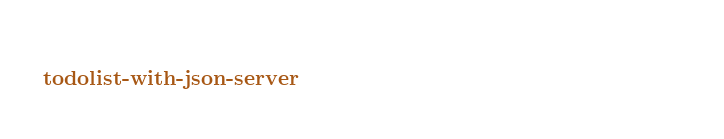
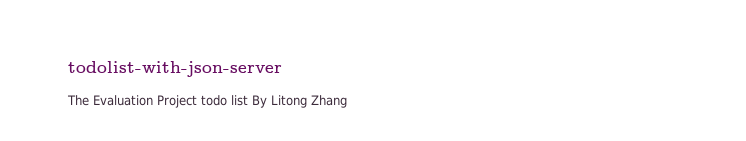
+ The Evaluation Project todo list By Litong Zhang

